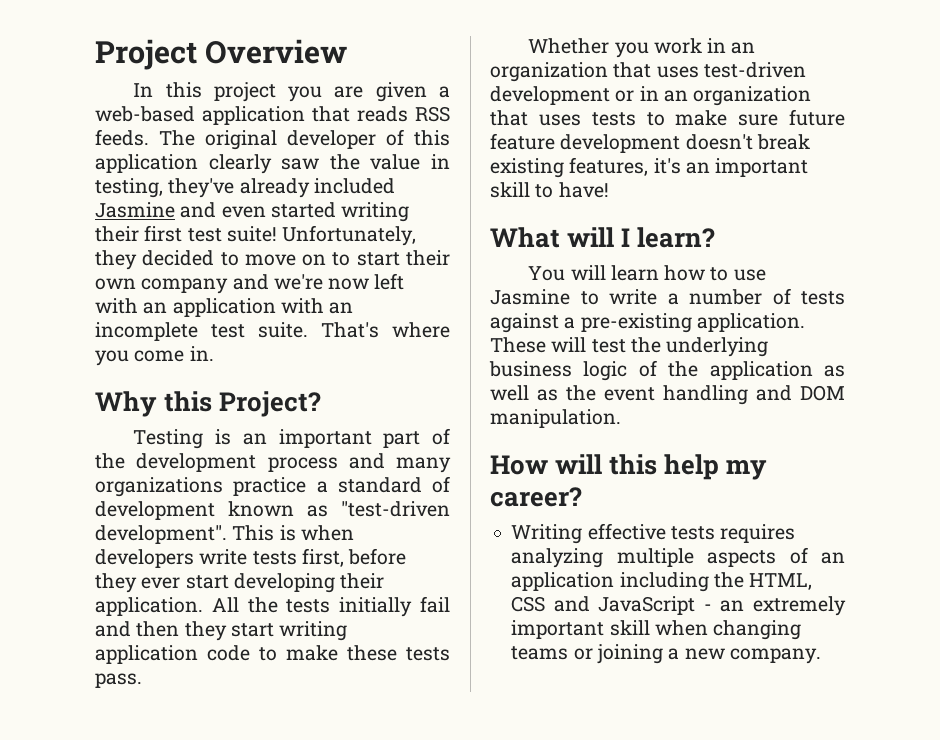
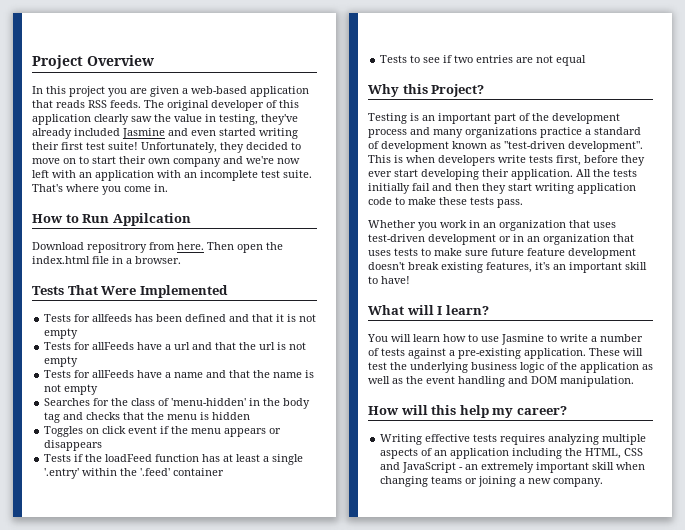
+ How to Run Appilcation
+ Download repositrory from here. Then open the index.html file in a browser.
+ Tests That Were Implemented
+ Tests for allfeeds has been defined and that it is not empty
+ Tests for allFeeds have a url and that the url is not empty
+ Tests for allFeeds have a name and that the name is not empty
+ Searches for the class of 'menu-hidden' in the body tag and checks that the menu is hidden
+ Toggles on click event if the menu appears or disappears
+ Tests if the loadFeed function has at least a single '.entry' within the '.feed' container
+ Tests to see if two entries are not equal

